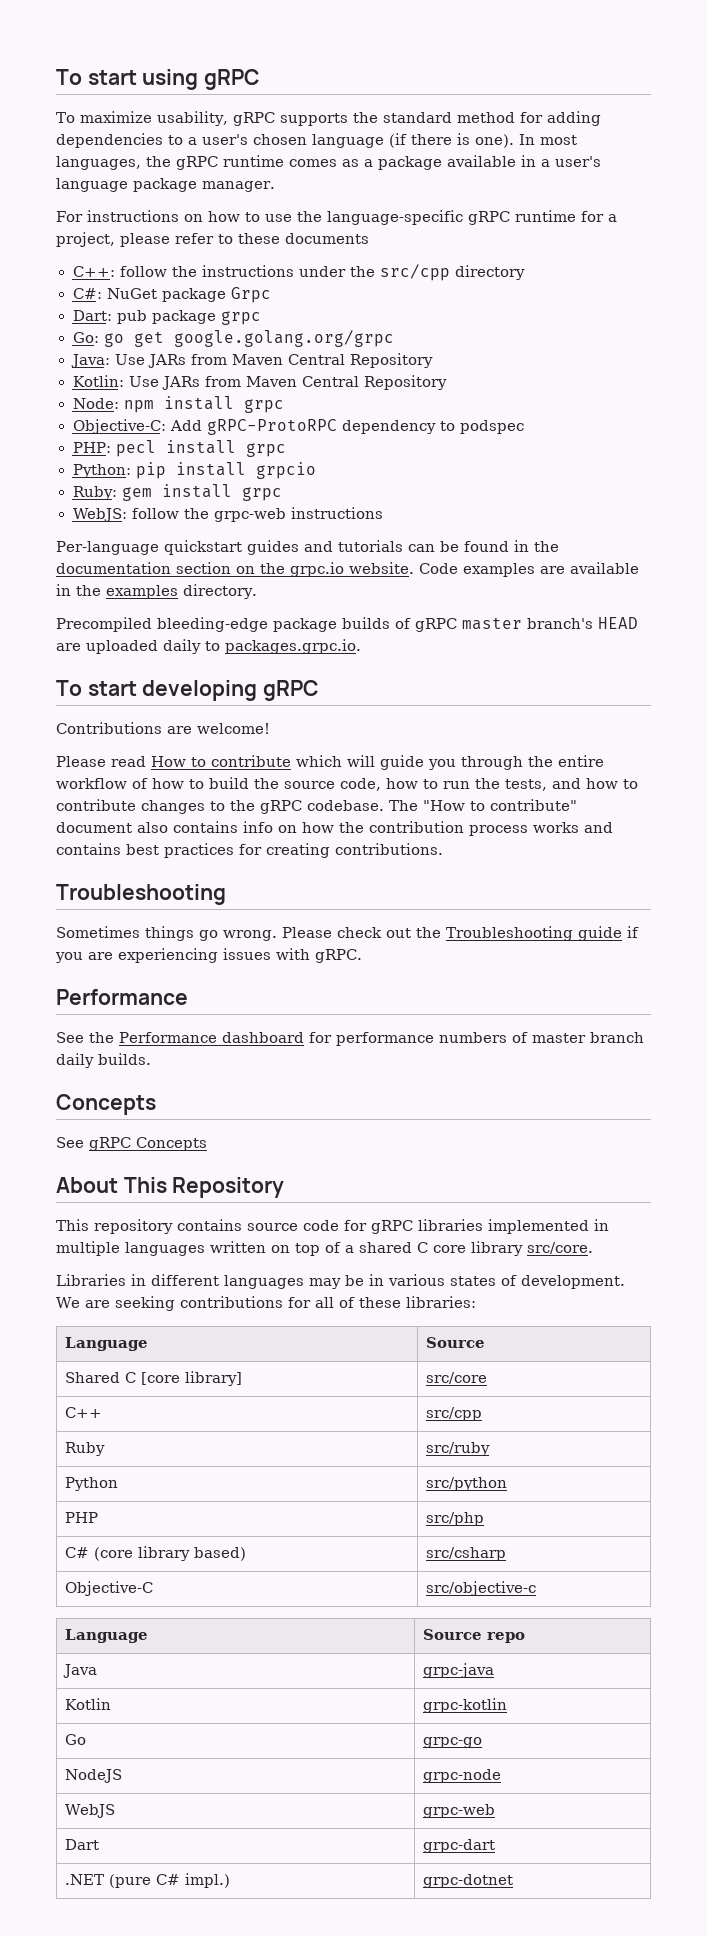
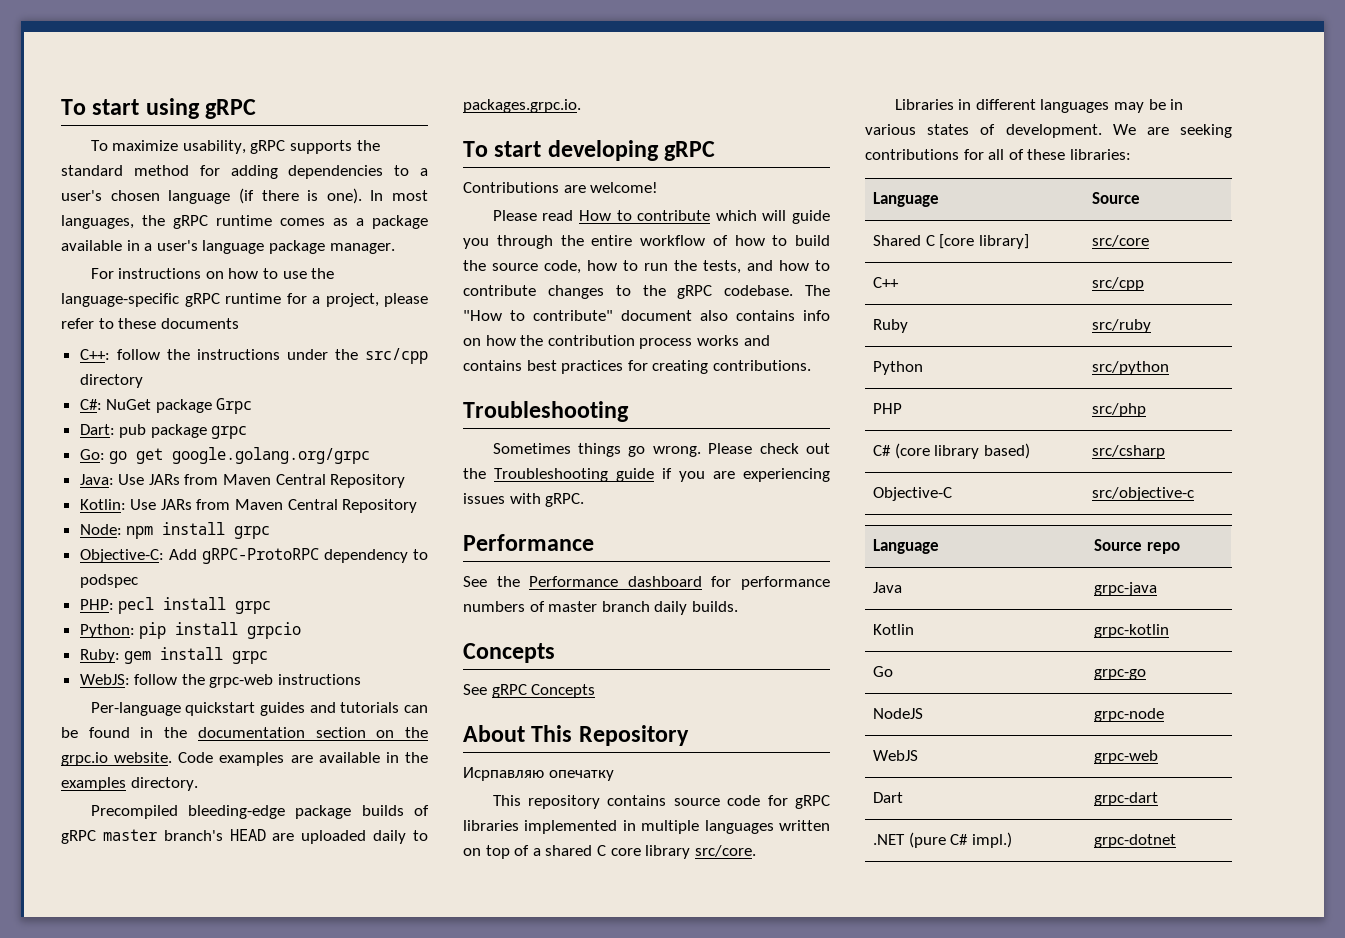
+ Исрпавляю опечатку

